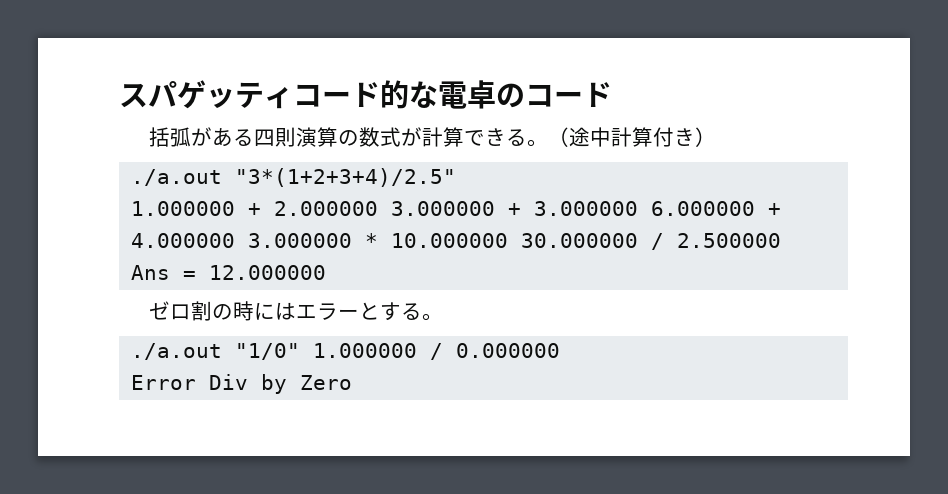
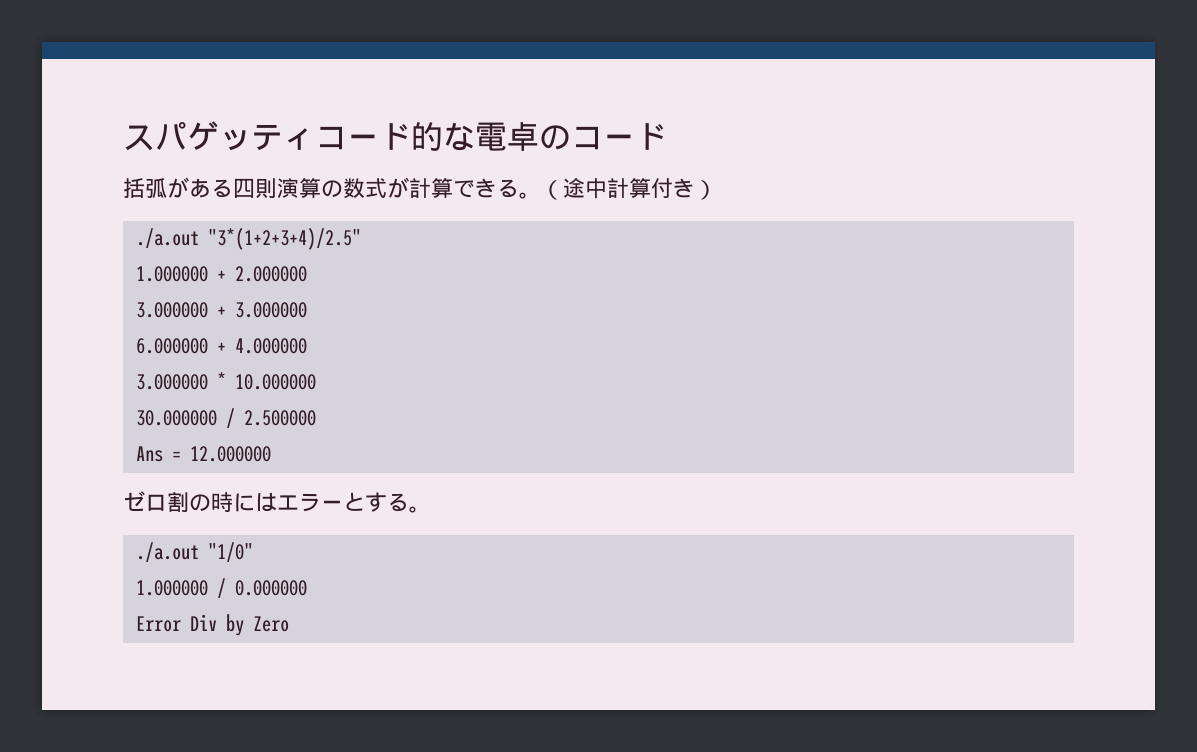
- 1.000000 + 2.000000 3.000000 + 3.000000 6.000000 + 4.000000 3.000000 * 10.000000 30.000000 / 2.500000
+ 1.000000 + 2.000000
+ 3.000000 + 3.000000
+ 6.000000 + 4.000000
+ 3.000000 * 10.000000
+ 30.000000 / 2.500000
- ./a.out "1/0" 1.000000 / 0.000000
+ ./a.out "1/0"
+ 1.000000 / 0.000000

